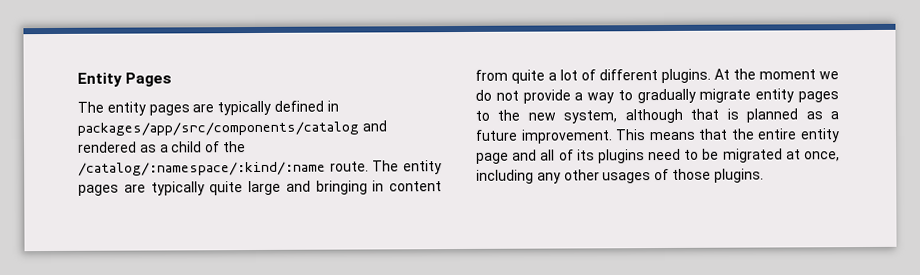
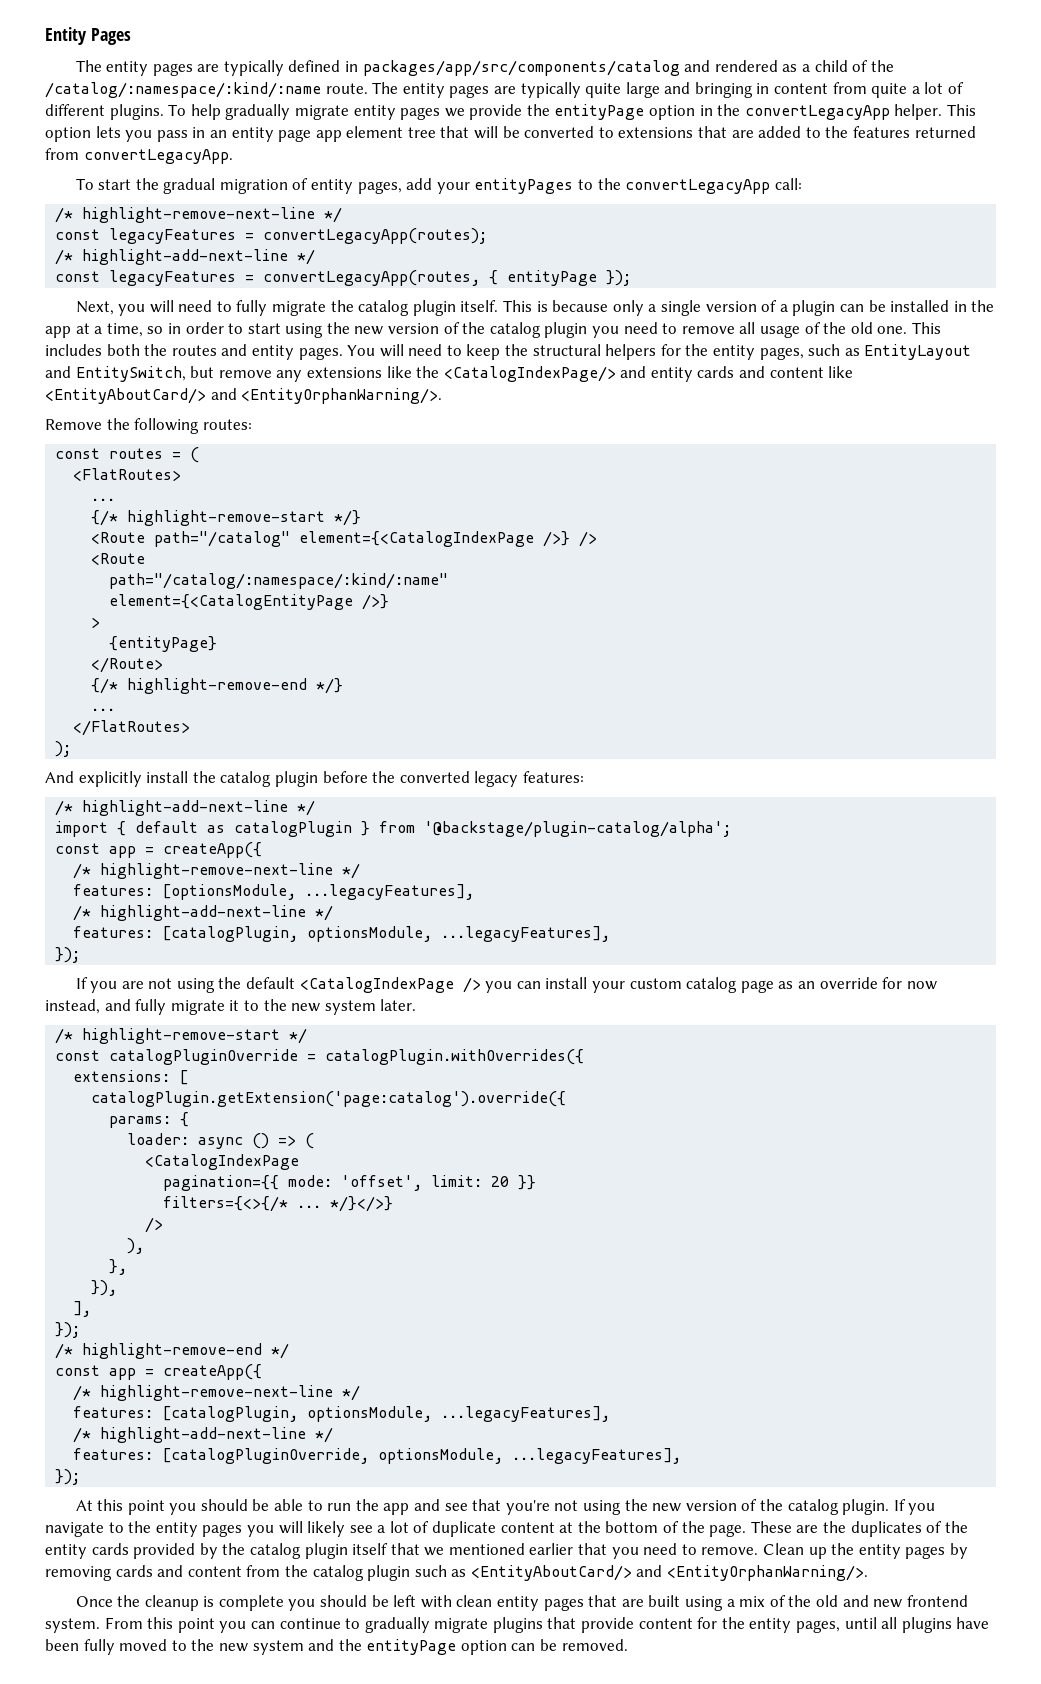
- At the moment we do not provide a way to gradually migrate entity pages to the new system, although that is planned as a future improvement. This means that the entire entity page and all of its plugins need to be migrated at once, including any other usages of those plugins.
+ To help gradually migrate entity pages we provide the entityPage option in the convertLegacyApp helper. This option lets you pass in an entity page app element tree that will be converted to extensions that are added to the features returned from convertLegacyApp.
+ To start the gradual migration of entity pages, add your entityPages to the convertLegacyApp call:
+ /* highlight-remove-next-line */
+ const legacyFeatures = convertLegacyApp(routes);
+ /* highlight-add-next-line */
+ const legacyFeatures = convertLegacyApp(routes, { entityPage });
+ Next, you will need to fully migrate the catalog plugin itself. This is because only a single version of a plugin can be installed in the app at a time, so in order to start using the new version of the catalog plugin you need to remove all usage of the old one. This includes both the routes and entity pages. You will need to keep the structural helpers for the entity pages, such as EntityLayout and EntitySwitch, but remove any extensions like the <CatalogIndexPage/> and entity cards and content like <EntityAboutCard/> and <EntityOrphanWarning/>.
+ Remove the following routes:
+ const routes = (
+ <FlatRoutes>
+ ...
+ {/* highlight-remove-start */}
+ <Route path="/catalog" element={<CatalogIndexPage />} />
+ <Route
+ path="/catalog/:namespace/:kind/:name"
+ element={<CatalogEntityPage />}
+ >
+ {entityPage}
+ </Route>
+ {/* highlight-remove-end */}
+ ...
+ </FlatRoutes>
+ );
+ And explicitly install the catalog plugin before the converted legacy features:
+ /* highlight-add-next-line */
+ import { default as catalogPlugin } from '@backstage/plugin-catalog/alpha';
+ const app = createApp({
+ /* highlight-remove-next-line */
+ features: [optionsModule, ...legacyFeatures],
+ /* highlight-add-next-line */
+ features: [catalogPlugin, optionsModule, ...legacyFeatures],
+ });
+ If you are not using the default <CatalogIndexPage /> you can install your custom catalog page as an override for now instead, and fully migrate it to the new system later.
+ /* highlight-remove-start */
+ const catalogPluginOverride = catalogPlugin.withOverrides({
+ extensions: [
+ catalogPlugin.getExtension('page:catalog').override({
+ params: {
+ loader: async () => (
+ <CatalogIndexPage
+ pagination={{ mode: 'offset', limit: 20 }}
+ filters={<>{/* ... */}</>}
+ />
+ ),
+ },
+ }),
+ ],
+ });
+ /* highlight-remove-end */
+ const app = createApp({
+ /* highlight-remove-next-line */
+ features: [catalogPlugin, optionsModule, ...legacyFeatures],
+ /* highlight-add-next-line */
+ features: [catalogPluginOverride, optionsModule, ...legacyFeatures],
+ });
+ At this point you should be able to run the app and see that you're not using the new version of the catalog plugin. If you navigate to the entity pages you will likely see a lot of duplicate content at the bottom of the page. These are the duplicates of the entity cards provided by the catalog plugin itself that we mentioned earlier that you need to remove. Clean up the entity pages by removing cards and content from the catalog plugin such as <EntityAboutCard/> and <EntityOrphanWarning/>.
+ Once the cleanup is complete you should be left with clean entity pages that are built using a mix of the old and new frontend system. From this point you can continue to gradually migrate plugins that provide content for the entity pages, until all plugins have been fully moved to the new system and the entityPage option can be removed.

